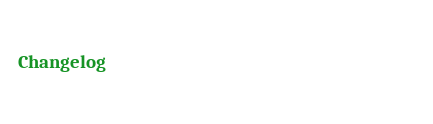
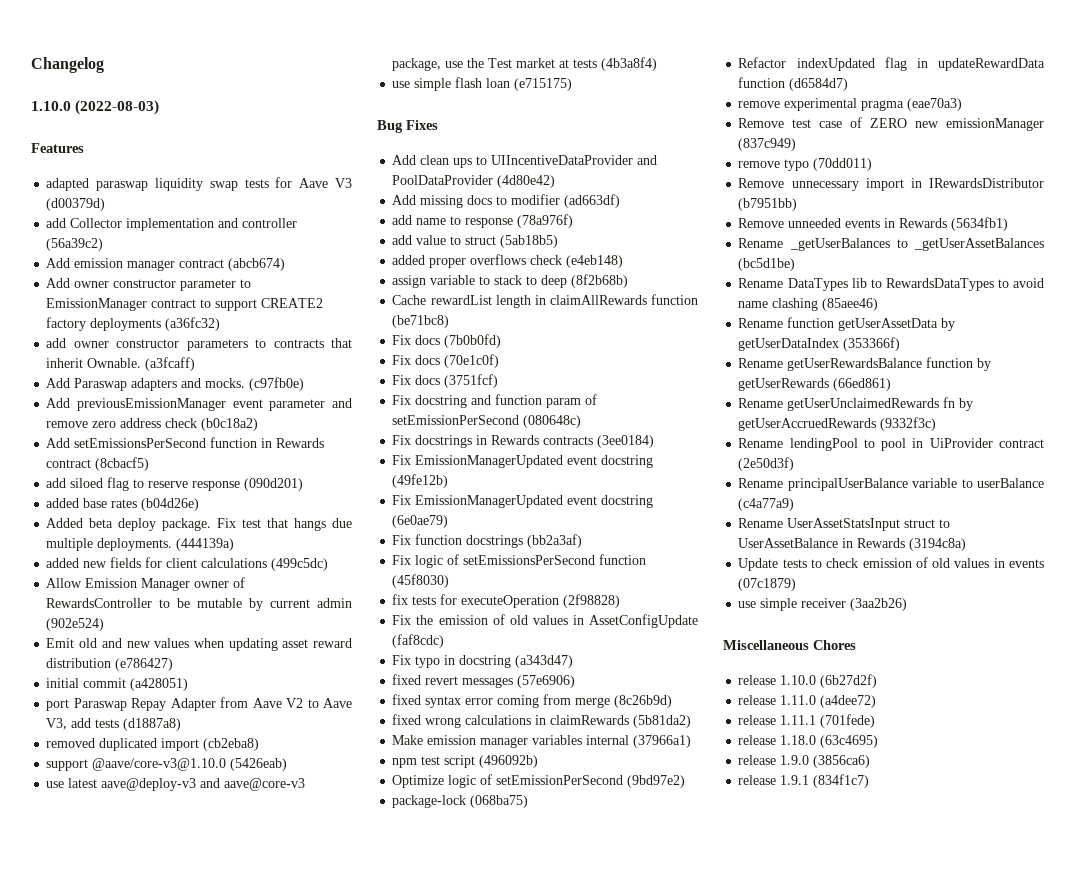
+ 1.10.0 (2022-08-03)
+ Features
+ adapted paraswap liquidity swap tests for Aave V3 (d00379d)
+ add Collector implementation and controller (56a39c2)
+ Add emission manager contract (abcb674)
+ Add owner constructor parameter to EmissionManager contract to support CREATE2 factory deployments (a36fc32)
+ add owner constructor parameters to contracts that inherit Ownable. (a3fcaff)
+ Add Paraswap adapters and mocks. (c97fb0e)
+ Add previousEmissionManager event parameter and remove zero address check (b0c18a2)
+ Add setEmissionsPerSecond function in Rewards contract (8cbacf5)
+ add siloed flag to reserve response (090d201)
+ added base rates (b04d26e)
+ Added beta deploy package. Fix test that hangs due multiple deployments. (444139a)
+ added new fields for client calculations (499c5dc)
+ Allow Emission Manager owner of RewardsController to be mutable by current admin (902e524)
+ Emit old and new values when updating asset reward distribution (e786427)
+ initial commit (a428051)
+ port Paraswap Repay Adapter from Aave V2 to Aave V3, add tests (d1887a8)
+ removed duplicated import (cb2eba8)
+ support @aave/core-v3@1.10.0 (5426eab)
+ use latest aave@deploy-v3 and aave@core-v3 package, use the Test market at tests (4b3a8f4)
+ use simple flash loan (e715175)
+ Bug Fixes
+ Add clean ups to UIIncentiveDataProvider and PoolDataProvider (4d80e42)
+ Add missing docs to modifier (ad663df)
+ add name to response (78a976f)
+ add value to struct (5ab18b5)
+ added proper overflows check (e4eb148)
+ assign variable to stack to deep (8f2b68b)
+ Cache rewardList length in claimAllRewards function (be71bc8)
+ Fix docs (7b0b0fd)
+ Fix docs (70e1c0f)
+ Fix docs (3751fcf)
+ Fix docstring and function param of setEmissionPerSecond (080648c)
+ Fix docstrings in Rewards contracts (3ee0184)
+ Fix EmissionManagerUpdated event docstring (49fe12b)
+ Fix EmissionManagerUpdated event docstring (6e0ae79)
+ Fix function docstrings (bb2a3af)
+ Fix logic of setEmissionsPerSecond function (45f8030)
+ fix tests for executeOperation (2f98828)
+ Fix the emission of old values in AssetConfigUpdate (faf8cdc)
+ Fix typo in docstring (a343d47)
+ fixed revert messages (57e6906)
+ fixed syntax error coming from merge (8c26b9d)
+ fixed wrong calculations in claimRewards (5b81da2)
+ Make emission manager variables internal (37966a1)
+ npm test script (496092b)
+ Optimize logic of setEmissionPerSecond (9bd97e2)
+ package-lock (068ba75)
+ Refactor indexUpdated flag in updateRewardData function (d6584d7)
+ remove experimental pragma (eae70a3)
+ Remove test case of ZERO new emissionManager (837c949)
+ remove typo (70dd011)
+ Remove unnecessary import in IRewardsDistributor (b7951bb)
+ Remove unneeded events in Rewards (5634fb1)
+ Rename _getUserBalances to _getUserAssetBalances (bc5d1be)
+ Rename DataTypes lib to RewardsDataTypes to avoid name clashing (85aee46)
+ Rename function getUserAssetData by getUserDataIndex (353366f)
+ Rename getUserRewardsBalance function by getUserRewards (66ed861)
+ Rename getUserUnclaimedRewards fn by getUserAccruedRewards (9332f3c)
+ Rename lendingPool to pool in UiProvider contract (2e50d3f)
+ Rename principalUserBalance variable to userBalance (c4a77a9)
+ Rename UserAssetStatsInput struct to UserAssetBalance in Rewards (3194c8a)
+ Update tests to check emission of old values in events (07c1879)
+ use simple receiver (3aa2b26)
+ Miscellaneous Chores
+ release 1.10.0 (6b27d2f)
+ release 1.11.0 (a4dee72)
+ release 1.11.1 (701fede)
+ release 1.18.0 (63c4695)
+ release 1.9.0 (3856ca6)
+ release 1.9.1 (834f1c7)

